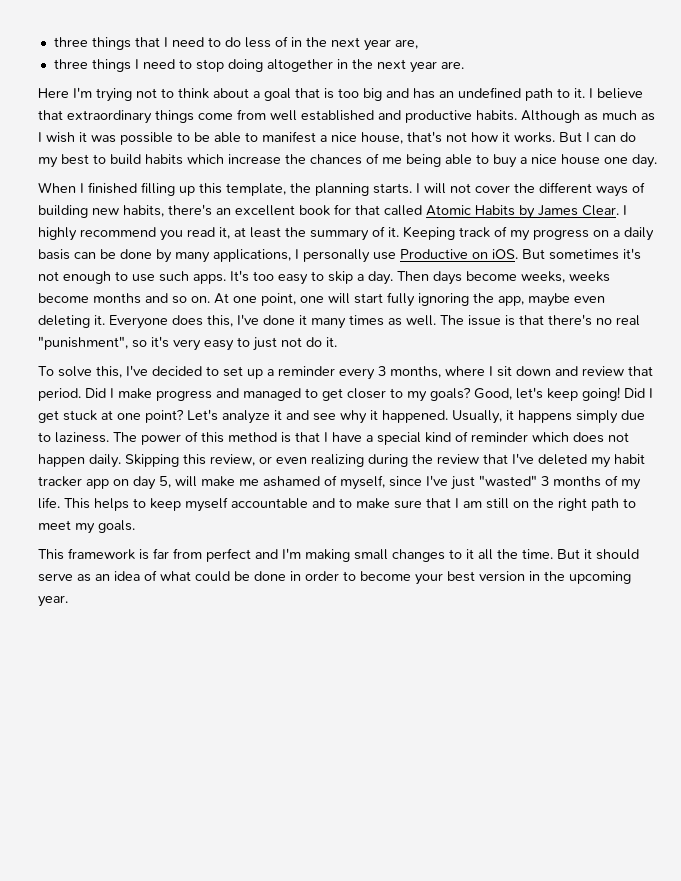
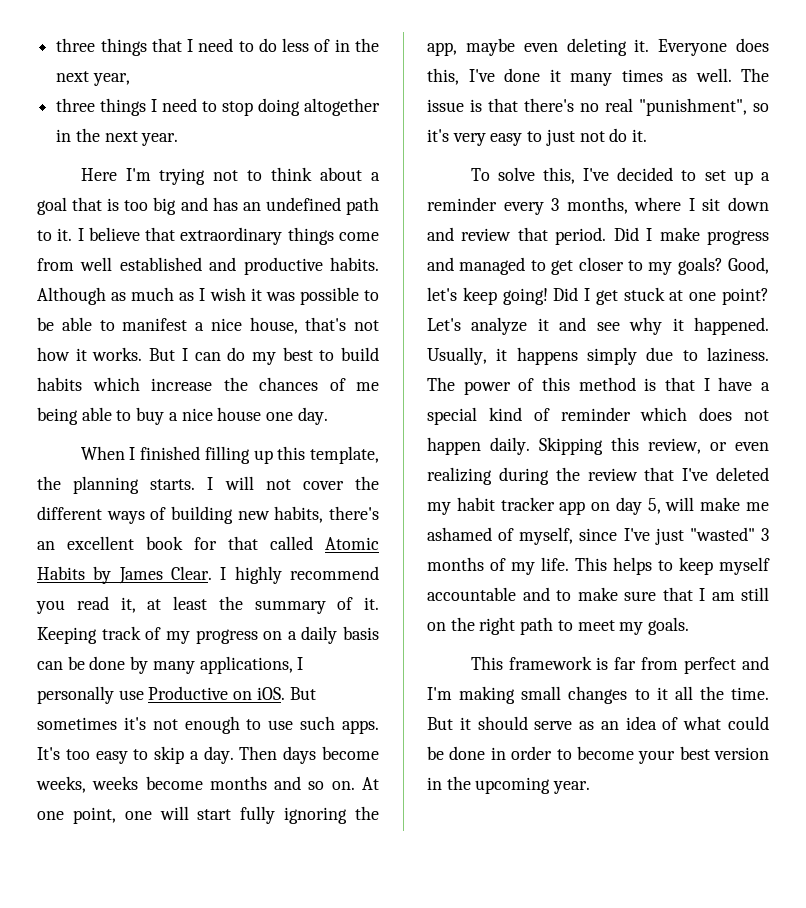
- three things that I need to do less of in the next year are,
+ three things that I need to do less of in the next year,
- three things I need to stop doing altogether in the next year are.
+ three things I need to stop doing altogether in the next year.

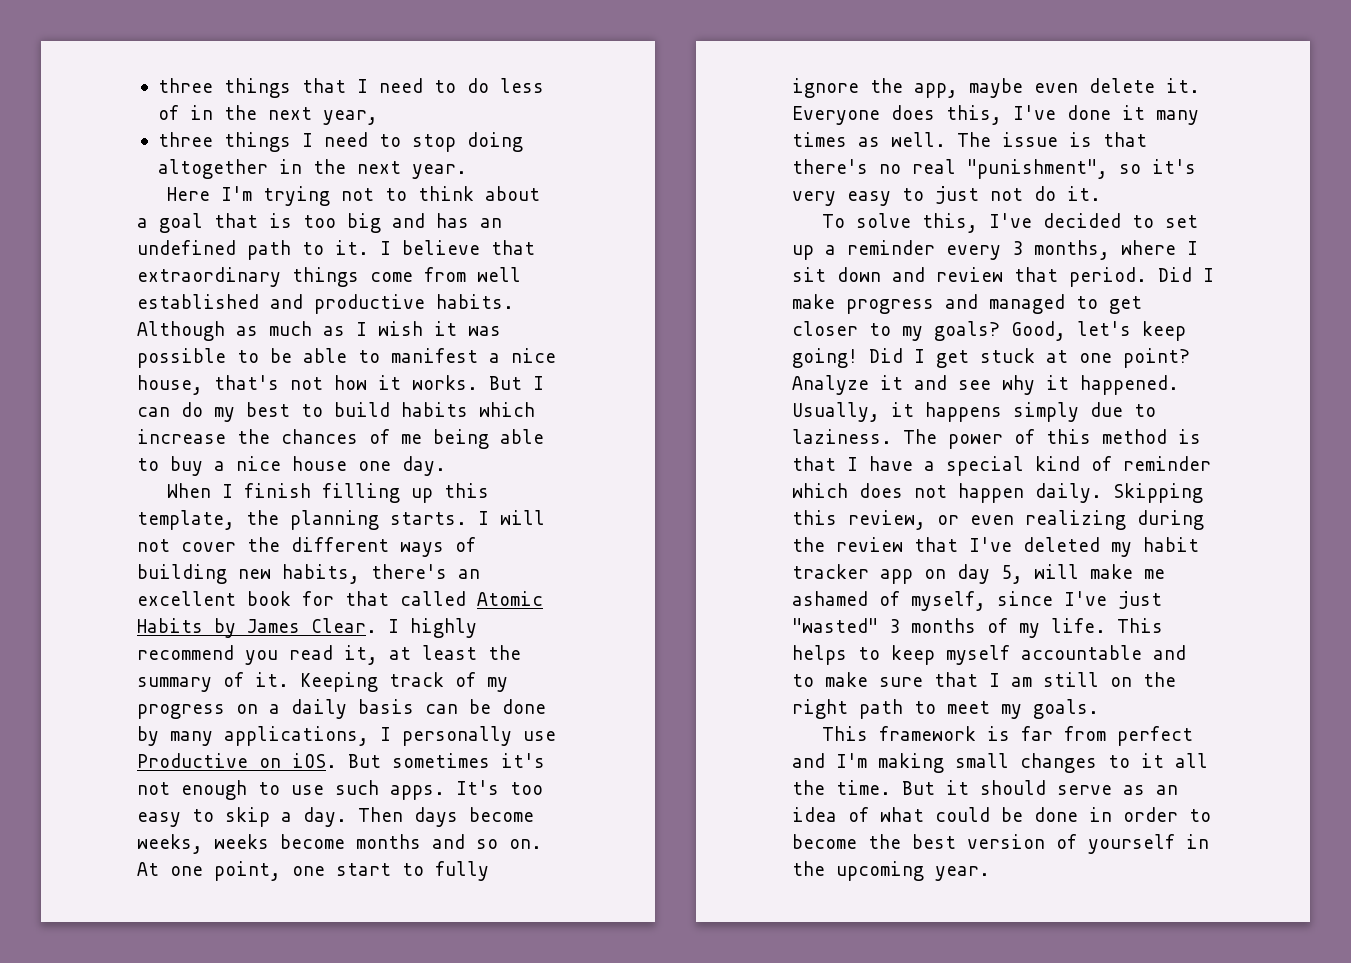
- When I finished filling up this template, the planning starts.
+ When I finish filling up this template, the planning starts.
- At one point, one will start fully ignoring the app, maybe even deleting it.
+ At one point, one start to fully ignore the app, maybe even delete it.
- Let's analyze it and see why it happened.
+ Analyze it and see why it happened.
- But it should serve as an idea of what could be done in order to become your best version in the upcoming year.
+ But it should serve as an idea of what could be done in order to become the best version of yourself in the upcoming year.

